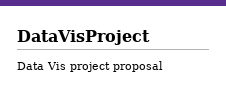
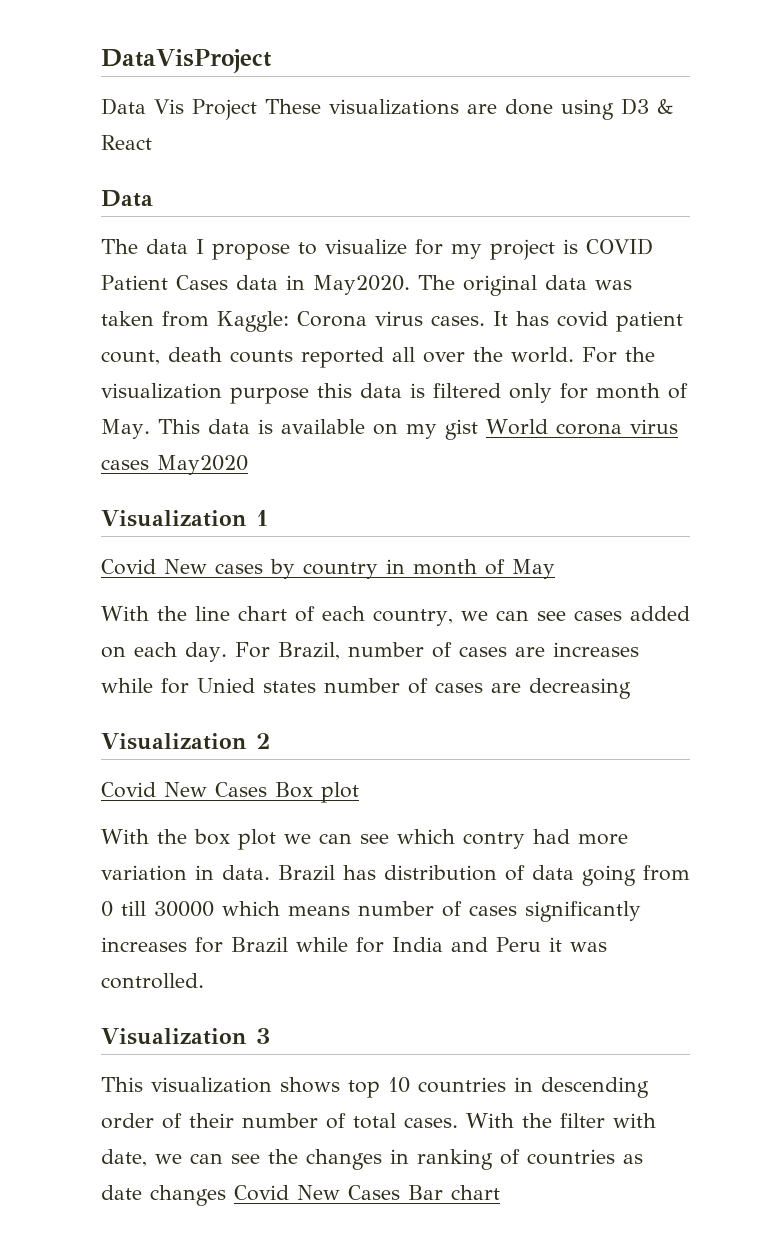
- Data Vis project proposal
+ Data Vis Project These visualizations are done using D3 & React
+ Data
+ The data I propose to visualize for my project is COVID Patient Cases data in May2020. The original data was taken from Kaggle: Corona virus cases. It has covid patient count, death counts reported all over the world. For the visualization purpose this data is filtered only for month of May. This data is available on my gist World corona virus cases May2020
+ Visualization 1
+ Covid New cases by country in month of May
+ With the line chart of each country, we can see cases added on each day. For Brazil, number of cases are increases while for Unied states number of cases are decreasing
+ Visualization 2
+ Covid New Cases Box plot
+ With the box plot we can see which contry had more variation in data. Brazil has distribution of data going from 0 till 30000 which means number of cases significantly increases for Brazil while for India and Peru it was controlled.
+ Visualization 3
+ This visualization shows top 10 countries in descending order of their number of total cases. With the filter with date, we can see the changes in ranking of countries as date changes Covid New Cases Bar chart

